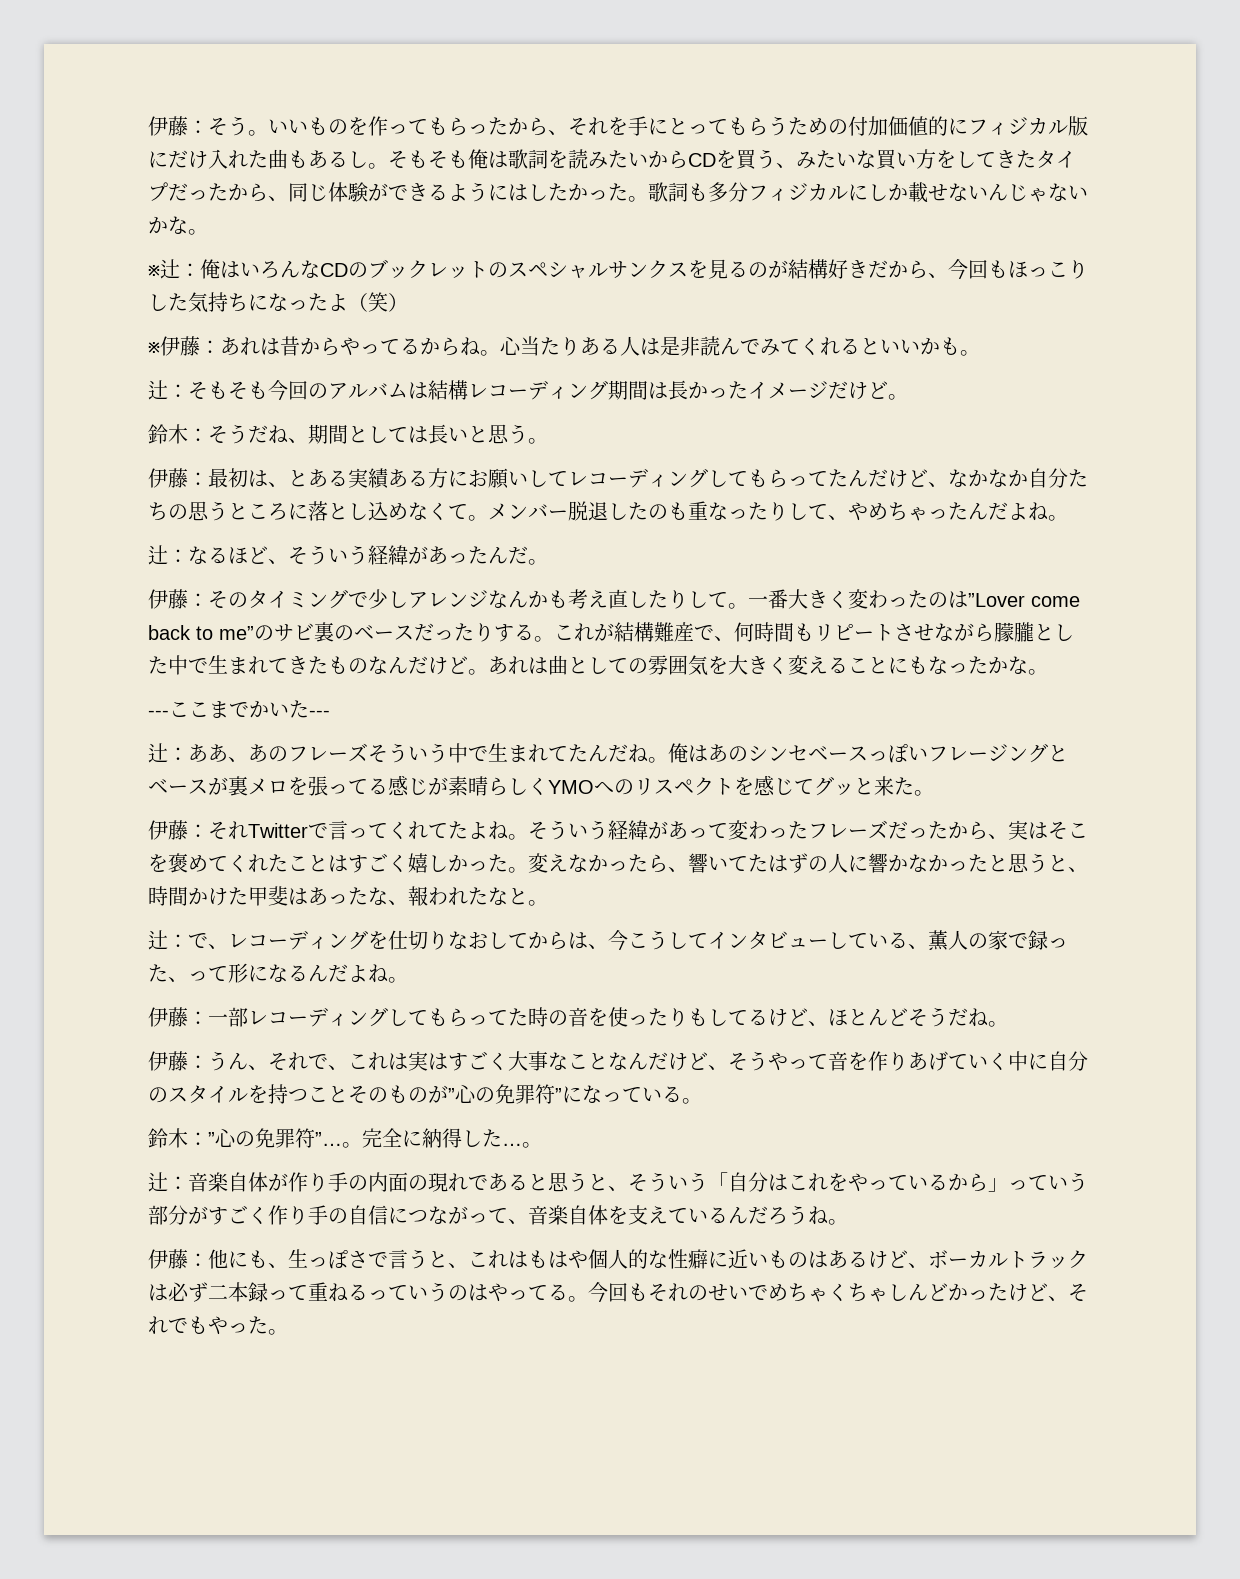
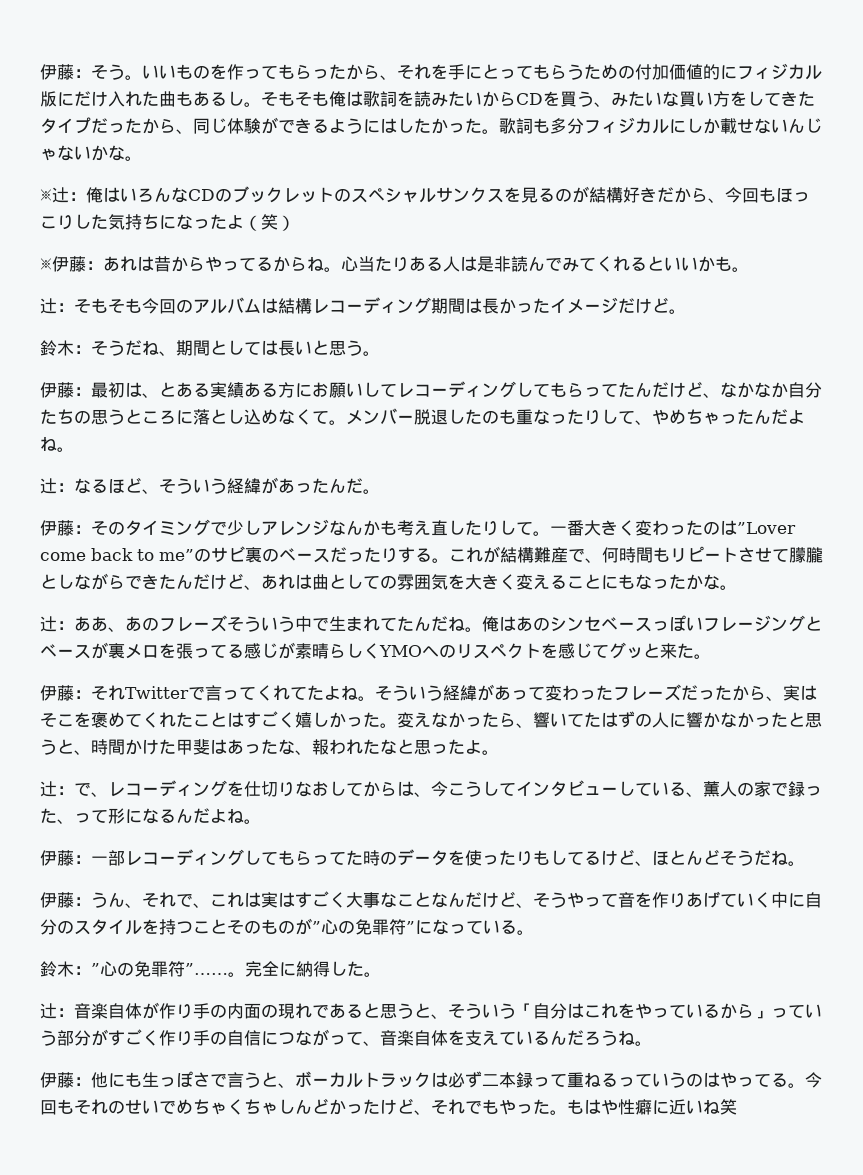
- これが結構難産で、何時間もリピートさせながら朦朧とした中で生まれてきたものなんだけど。あれは曲としての雰囲気を大きく変えることにもなったかな。
+ これが結構難産で、何時間もリピートさせて朦朧としながらできたんだけど、あれは曲としての雰囲気を大きく変えることにもなったかな。
- ---ここまでかいた---
- 変えなかったら、響いてたはずの人に響かなかったと思うと、時間かけた甲斐はあったな、報われたなと。
+ 変えなかったら、響いてたはずの人に響かなかったと思うと、時間かけた甲斐はあったな、報われたなと思ったよ。
- 伊藤：一部レコーディングしてもらってた時の音を使ったりもしてるけど、ほとんどそうだね。
+ 伊藤：一部レコーディングしてもらってた時のデータを使ったりもしてるけど、ほとんどそうだね。
- 鈴木：”心の免罪符”…
+ 鈴木：”心の免罪符”……
- 完全に納得した…。
+ 完全に納得した。
- 伊藤：他にも、生っぽさで言うと、これはもはや個人的な性癖に近いものはあるけど、ボーカルトラックは必ず二本録って重ねるっていうのはやってる。
+ 伊藤：他にも生っぽさで言うと、ボーカルトラックは必ず二本録って重ねるっていうのはやってる。
+ もはや性癖に近いね笑

